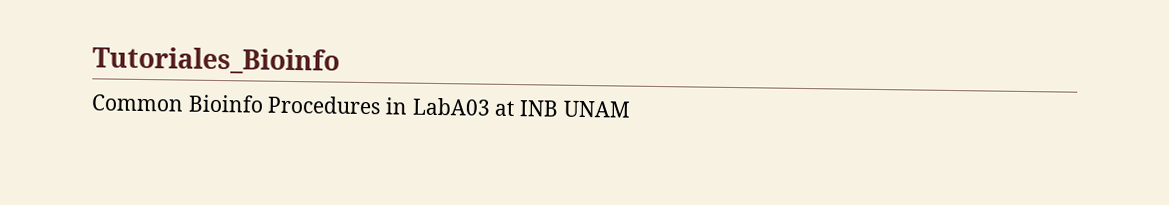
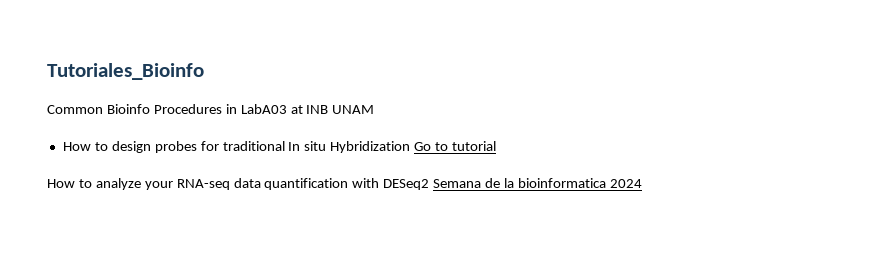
+ How to design probes for traditional In situ Hybridization Go to tutorial
+ How to analyze your RNA-seq data quantification with DESeq2 Semana de la bioinformatica 2024

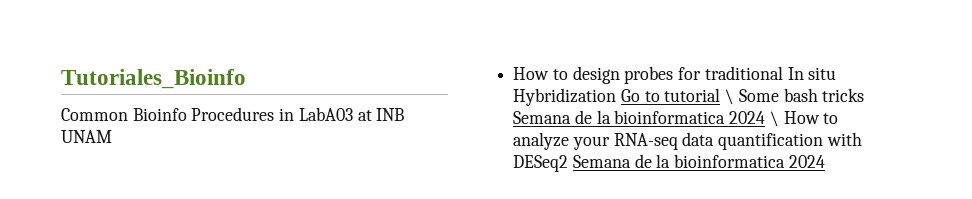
- How to design probes for traditional In situ Hybridization Go to tutorial
- How to analyze your RNA-seq data quantification with DESeq2 Semana de la bioinformatica 2024
+ How to design probes for traditional In situ Hybridization Go to tutorial \ Some bash tricks Semana de la bioinformatica 2024 \ How to analyze your RNA-seq data quantification with DESeq2 Semana de la bioinformatica 2024

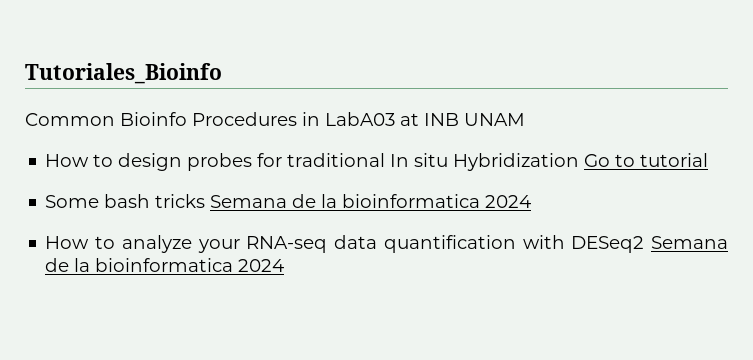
- How to design probes for traditional In situ Hybridization Go to tutorial \ Some bash tricks Semana de la bioinformatica 2024 \ How to analyze your RNA-seq data quantification with DESeq2 Semana de la bioinformatica 2024
+ How to design probes for traditional In situ Hybridization Go to tutorial
+ Some bash tricks Semana de la bioinformatica 2024
+ How to analyze your RNA-seq data quantification with DESeq2 Semana de la bioinformatica 2024

